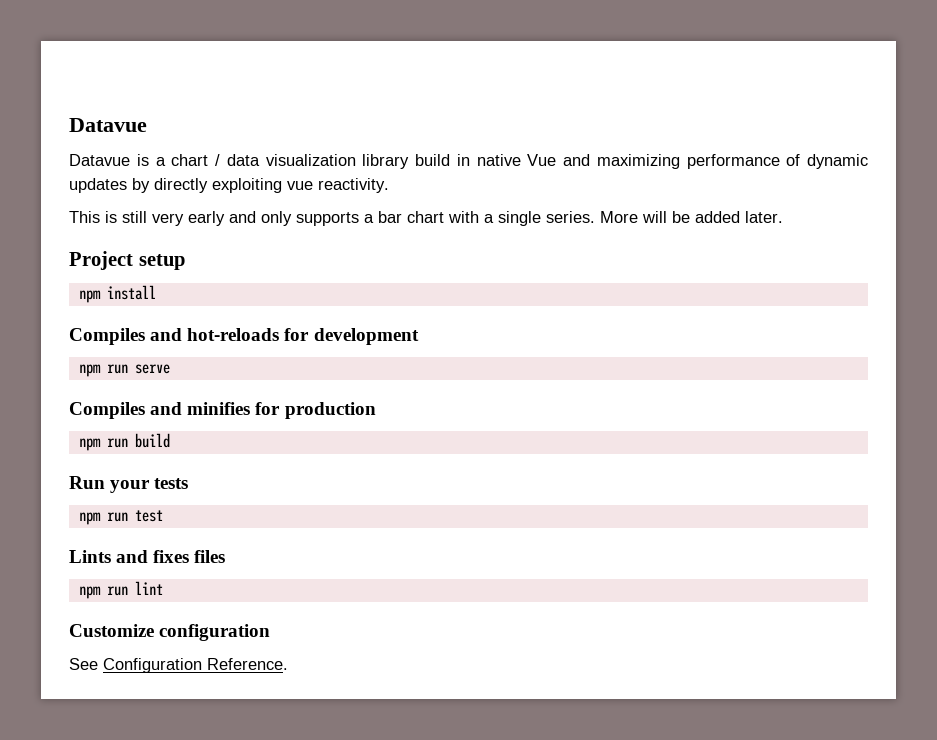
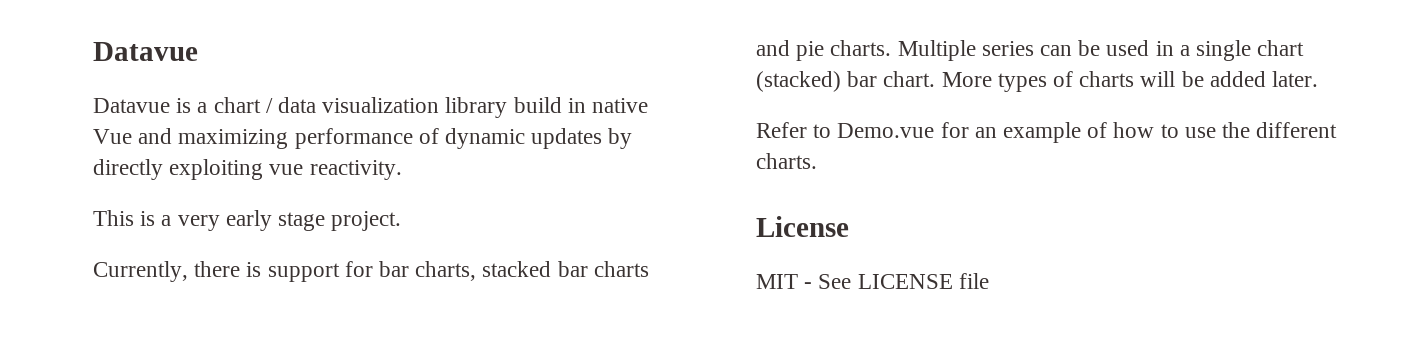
- This is still very early and only supports a bar chart with a single series. More will be added later.
- Project setup
- npm install
- Compiles and hot-reloads for development
- npm run serve
- Compiles and minifies for production
- npm run build
- Run your tests
- npm run test
- Lints and fixes files
- npm run lint
- Customize configuration
- See Configuration Reference.
+ This is a very early stage project.
+ Currently, there is support for bar charts, stacked bar charts and pie charts. Multiple series can be used in a single chart (stacked) bar chart. More types of charts will be added later.
+ Refer to Demo.vue for an example of how to use the different charts.
+ License
+ MIT - See LICENSE file

